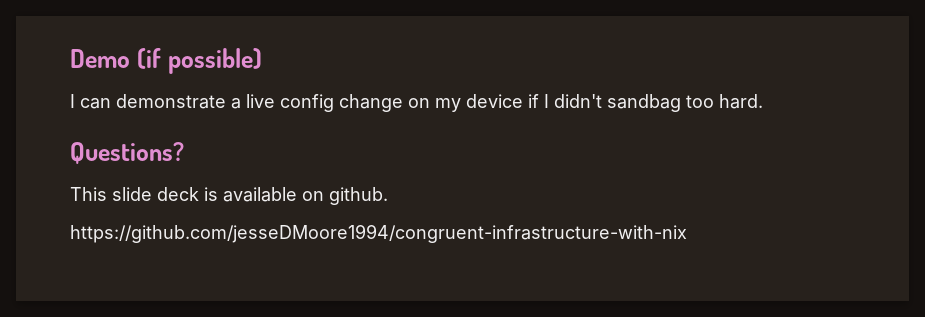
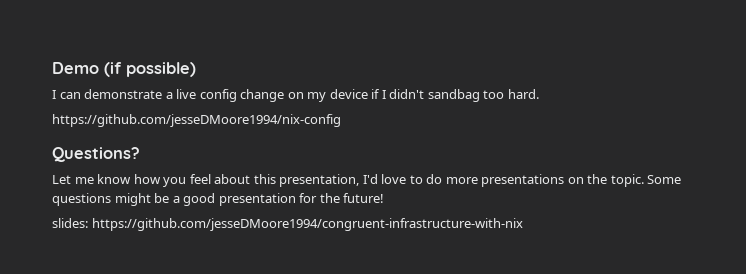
+ https://github.com/jesseDMoore1994/nix-config
- This slide deck is available on github.
- https://github.com/jesseDMoore1994/congruent-infrastructure-with-nix
+ Let me know how you feel about this presentation, I'd love to do more presentations on the topic. Some questions might be a good presentation for the future!
+ slides: https://github.com/jesseDMoore1994/congruent-infrastructure-with-nix

